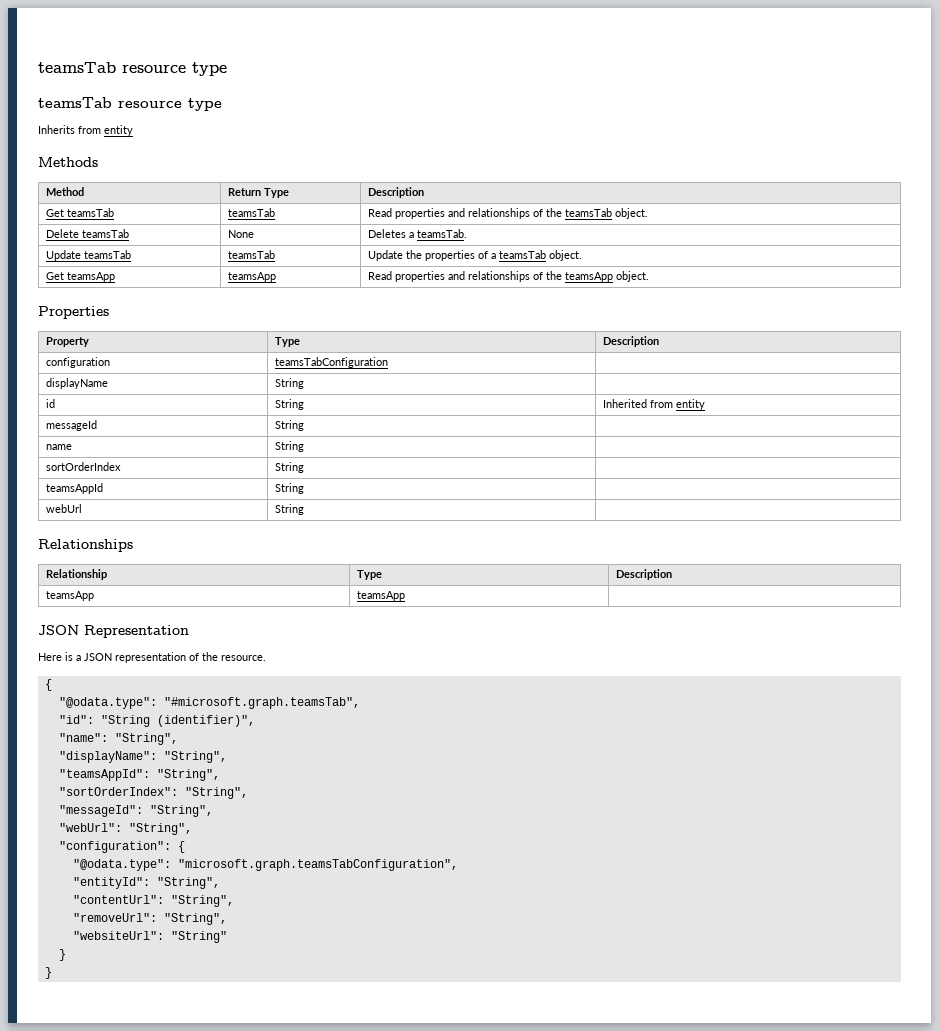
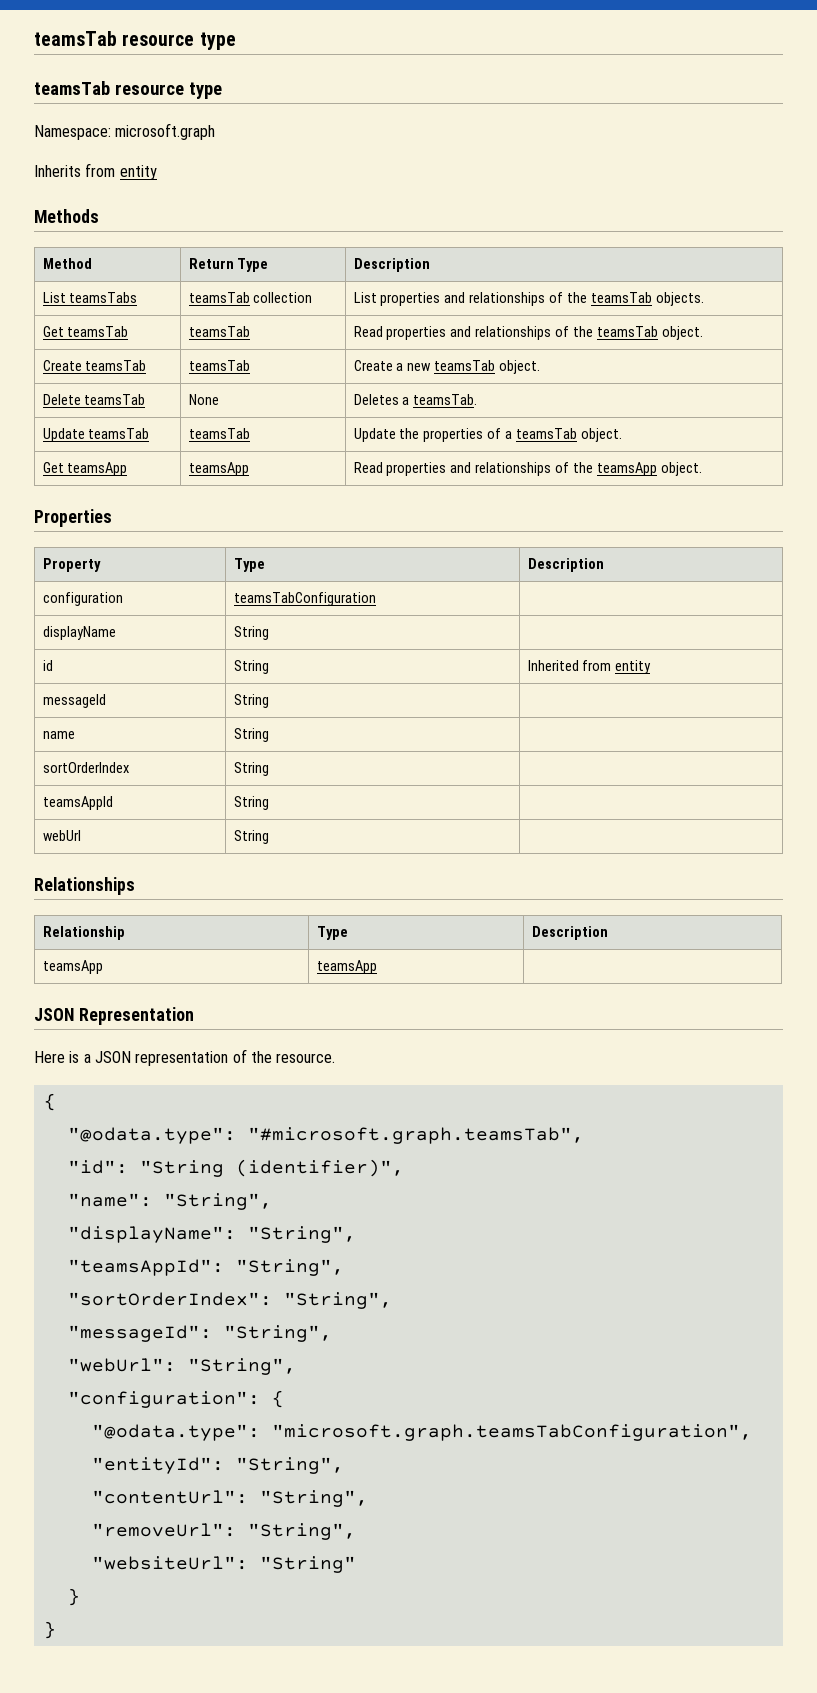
+ Namespace: microsoft.graph
+ List teamsTabs | teamsTab collection | List properties and relationships of the teamsTab objects.
+ Create teamsTab | teamsTab | Create a new teamsTab object.

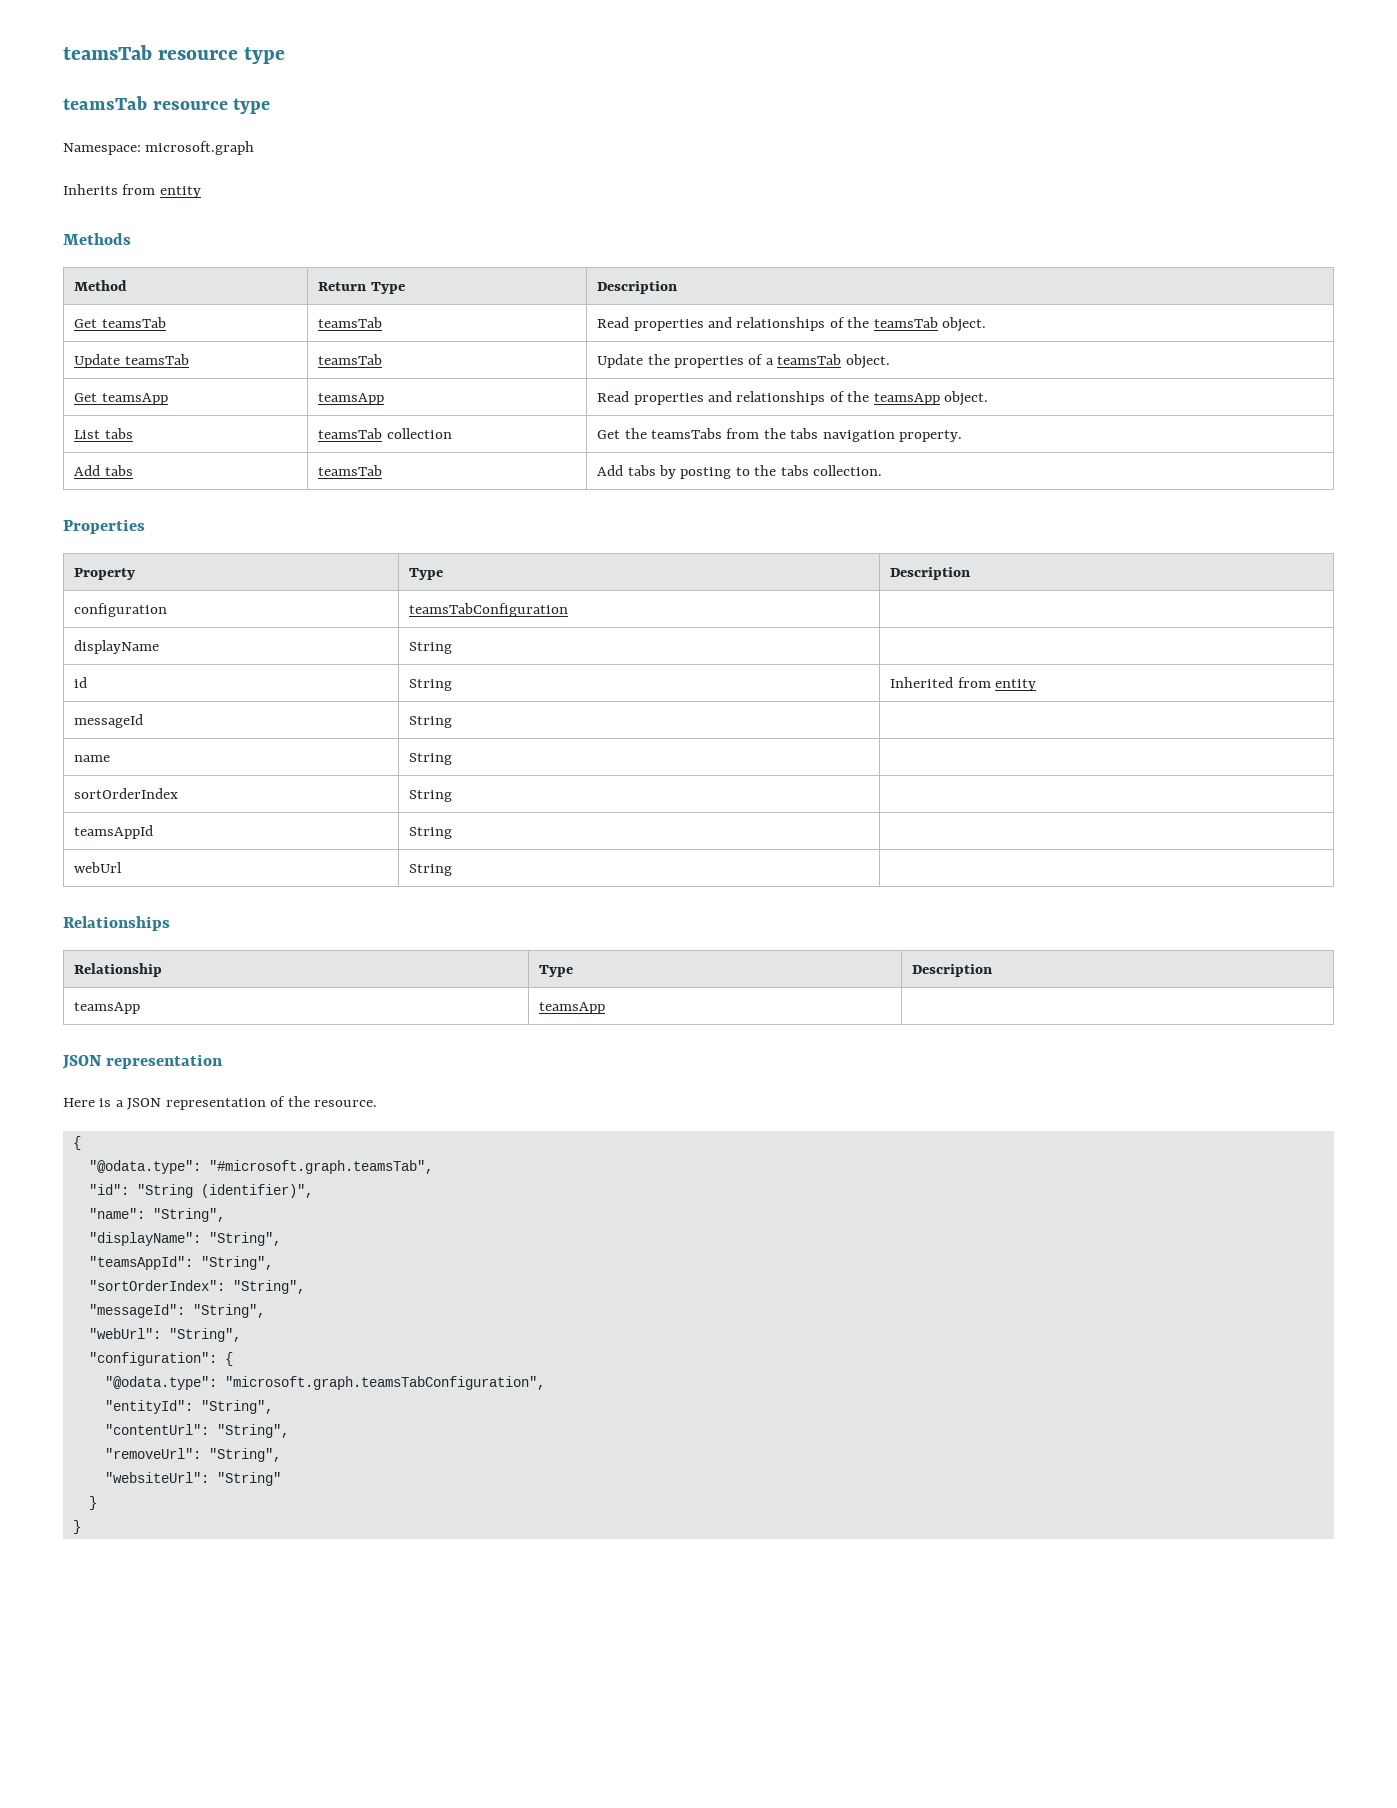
- List teamsTabs | teamsTab collection | List properties and relationships of the teamsTab objects.
- Create teamsTab | teamsTab | Create a new teamsTab object.
- Delete teamsTab | None | Deletes a teamsTab.
+ List tabs | teamsTab collection | Get the teamsTabs from the tabs navigation property.
+ Add tabs | teamsTab | Add tabs by posting to the tabs collection.
  Relationship | Type | Description
  teamsApp | teamsApp |
- JSON Representation
+ JSON representation

